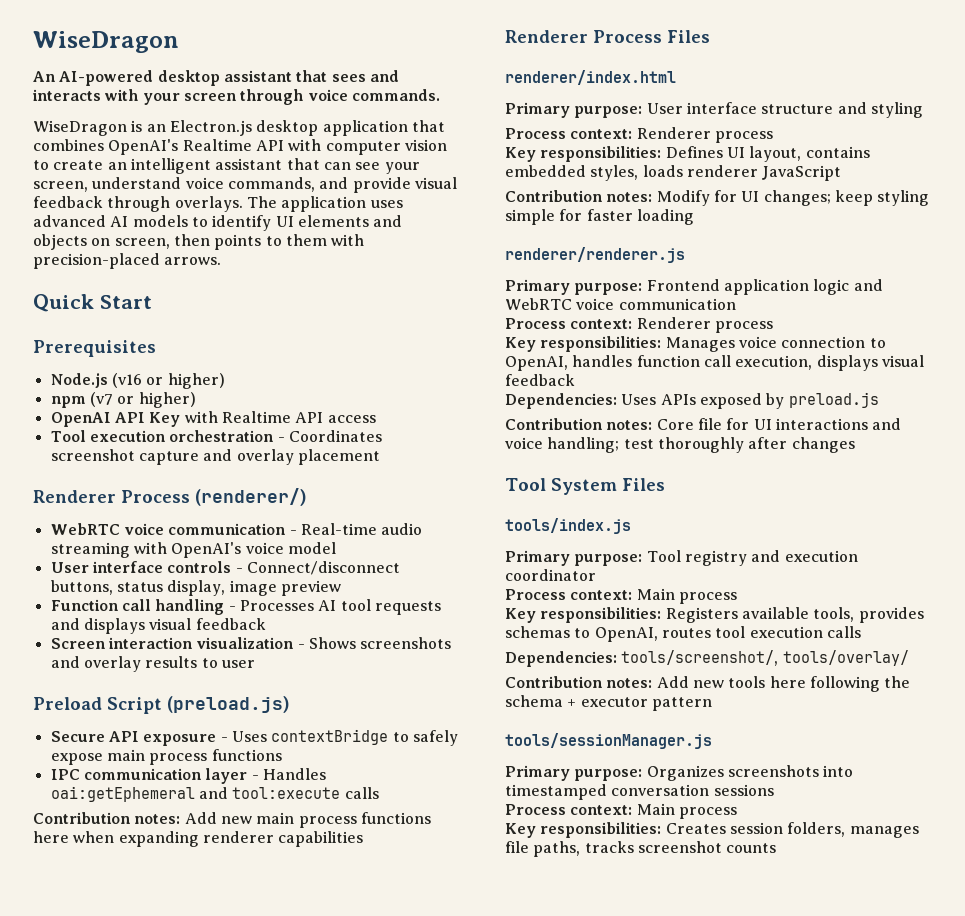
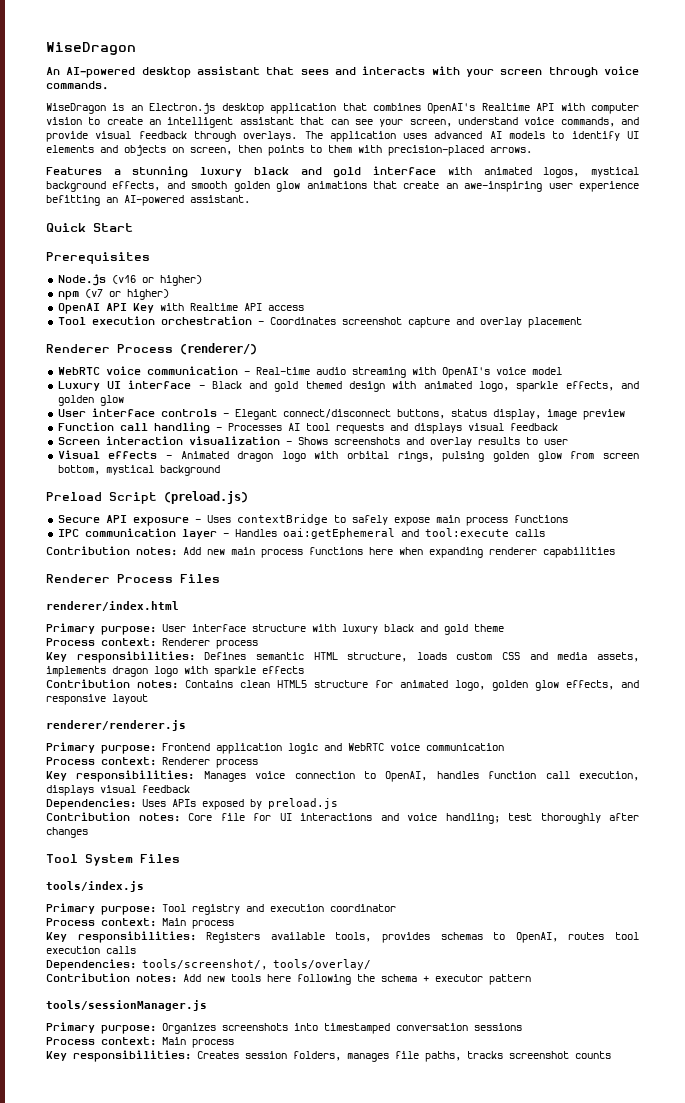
+ Features a stunning luxury black and gold interface with animated logos, mystical background effects, and smooth golden glow animations that create an awe-inspiring user experience befitting an AI-powered assistant.
+ Luxury UI interface - Black and gold themed design with animated logo, sparkle effects, and golden glow
- User interface controls - Connect/disconnect buttons, status display, image preview
+ User interface controls - Elegant connect/disconnect buttons, status display, image preview
+ Visual effects - Animated dragon logo with orbital rings, pulsing golden glow from screen bottom, mystical background
- Primary purpose: User interface structure and styling
+ Primary purpose: User interface structure with luxury black and gold theme
- Key responsibilities: Defines UI layout, contains embedded styles, loads renderer JavaScript
- Contribution notes: Modify for UI changes; keep styling simple for faster loading
+ Key responsibilities: Defines semantic HTML structure, loads custom CSS and media assets, implements dragon logo with sparkle effects
+ Contribution notes: Contains clean HTML5 structure for animated logo, golden glow effects, and responsive layout

